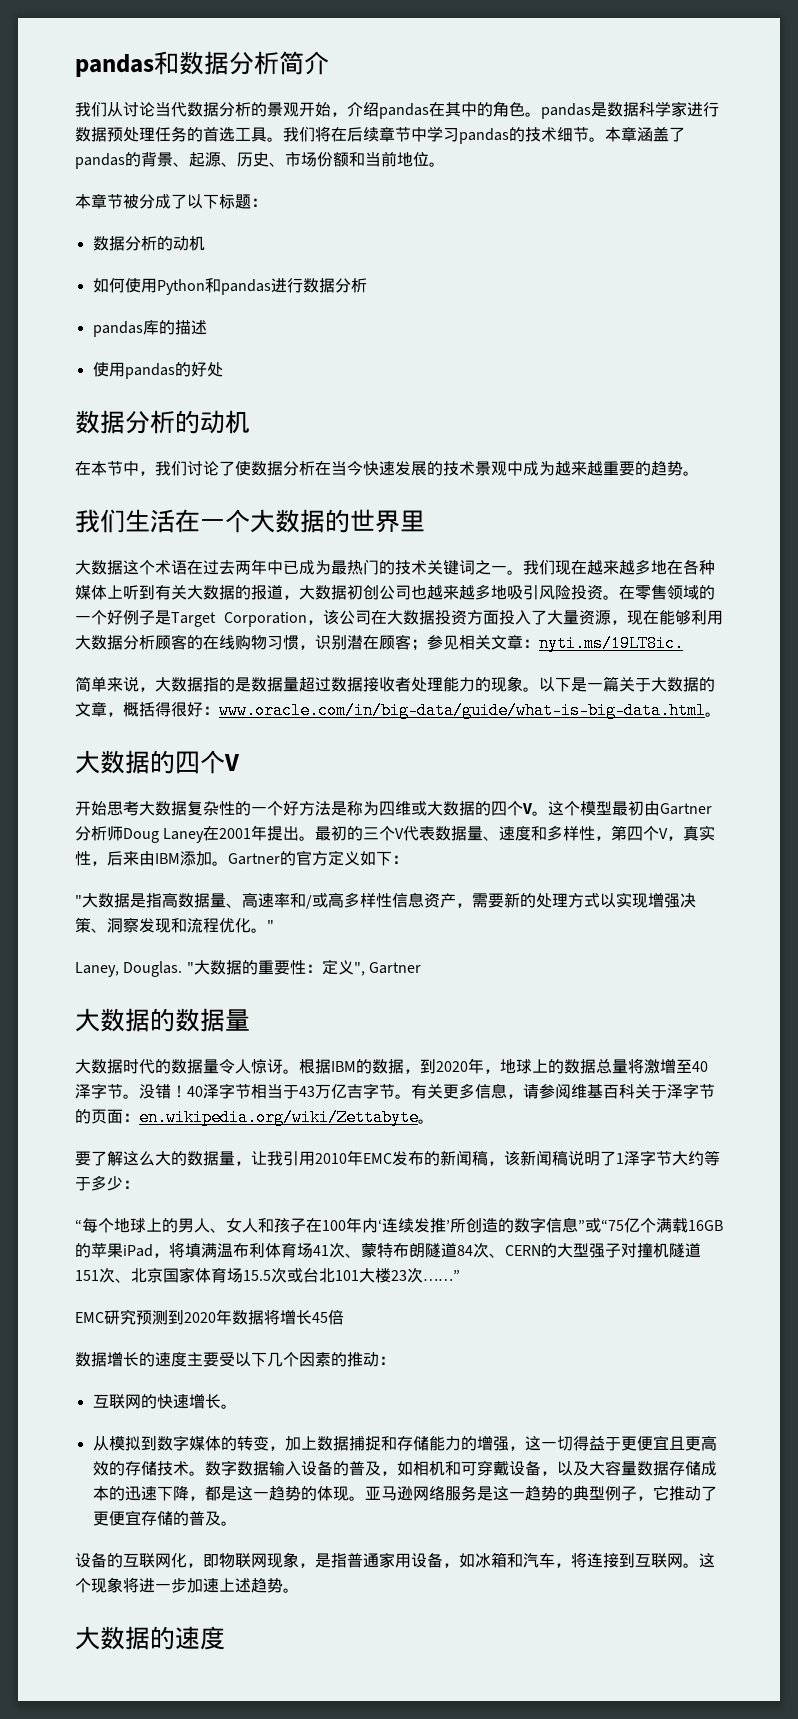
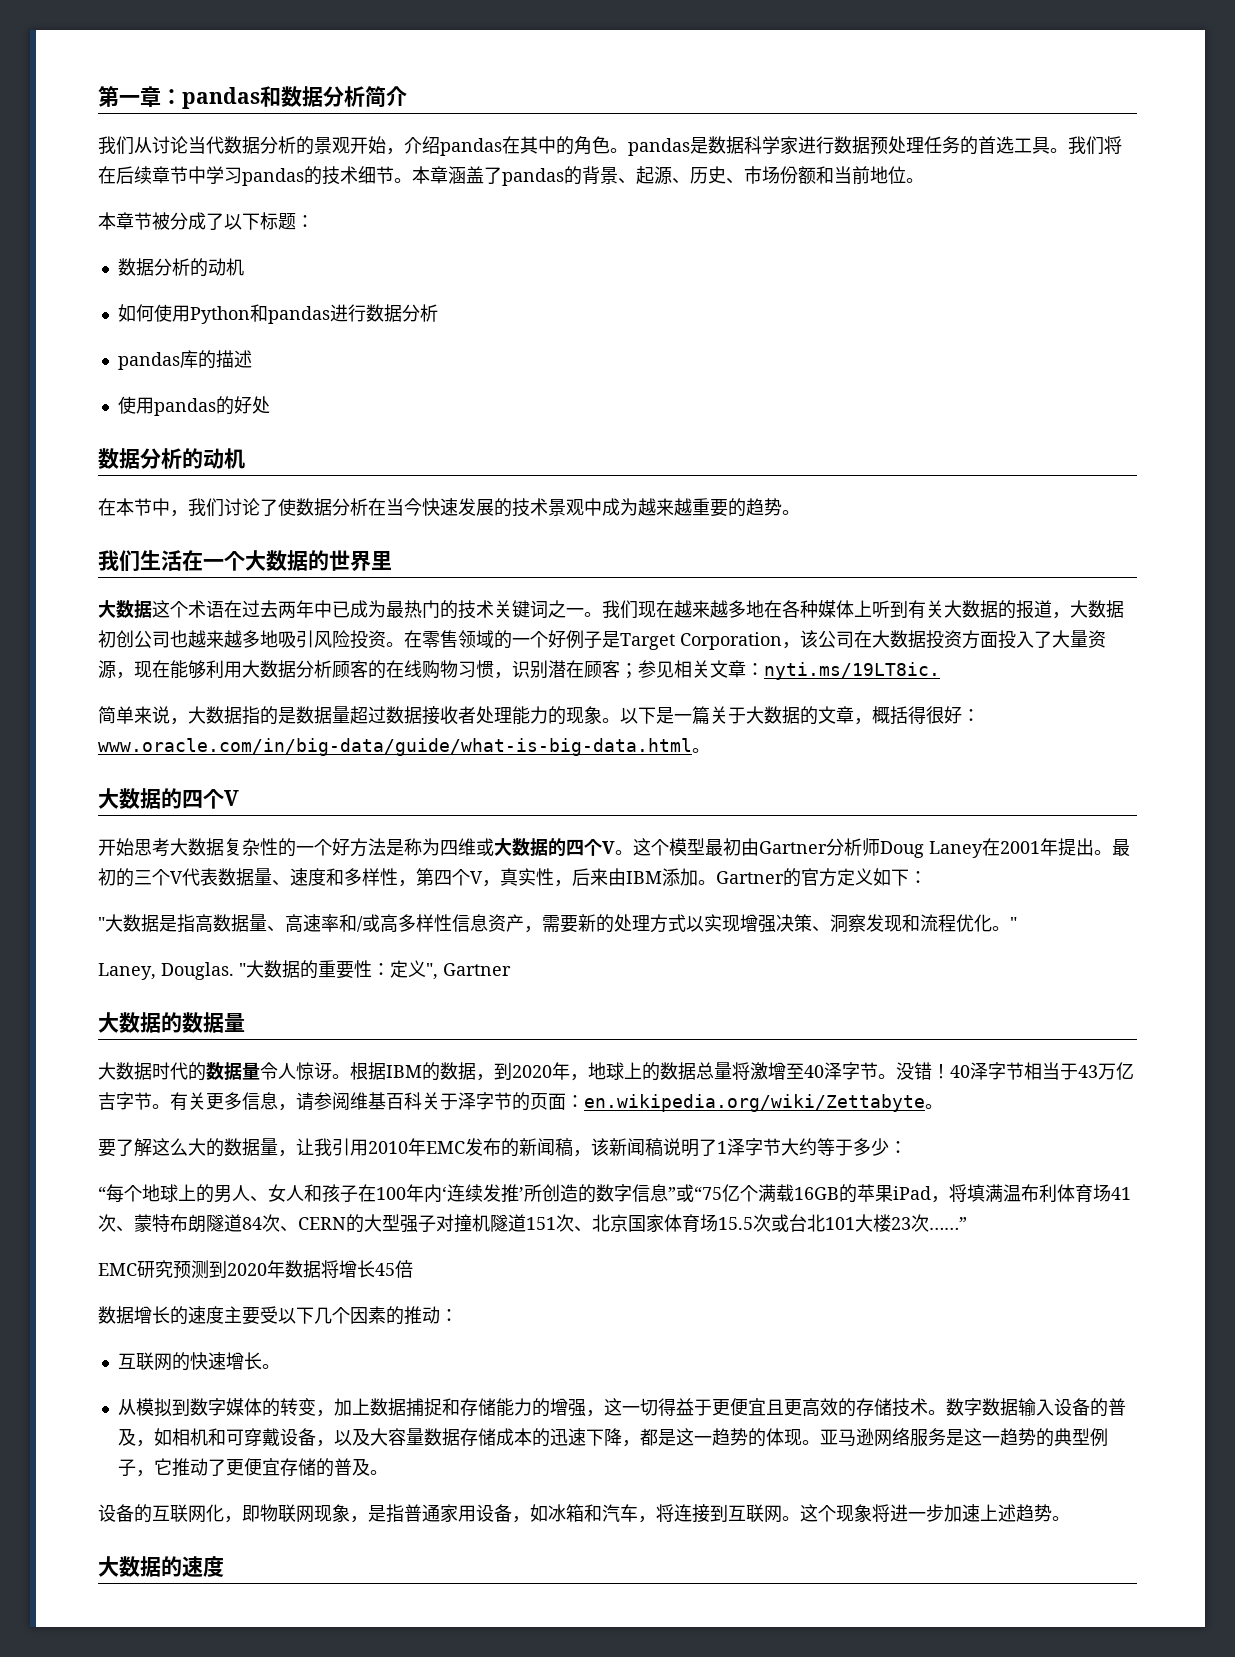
- pandas和数据分析简介
+ 第一章：pandas和数据分析简介

